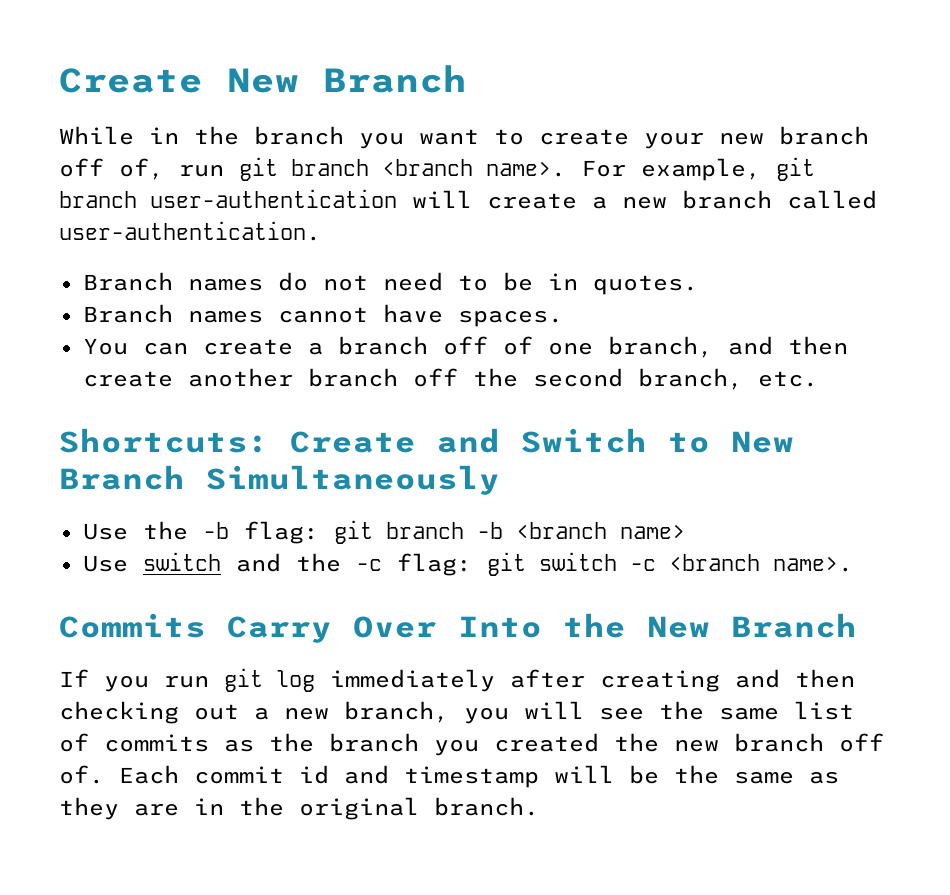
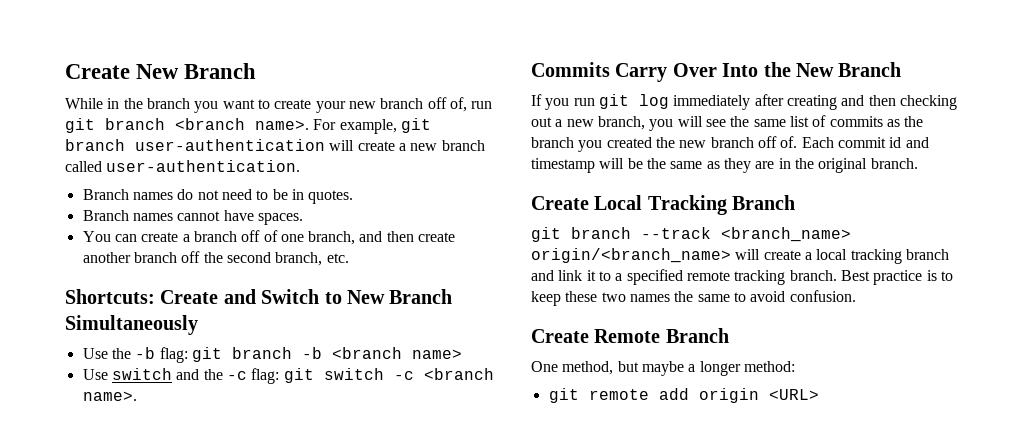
+ Create Local Tracking Branch
+ git branch --track <branch_name> origin/<branch_name> will create a local tracking branch and link it to a specified remote tracking branch. Best practice is to keep these two names the same to avoid confusion.
+ Create Remote Branch
+ One method, but maybe a longer method:
+ git remote add origin <URL>

